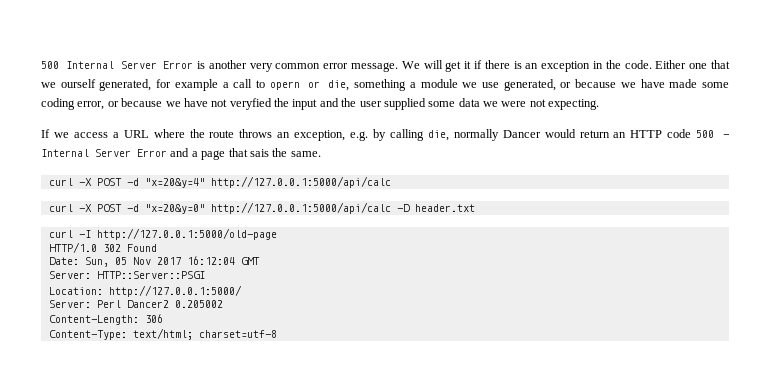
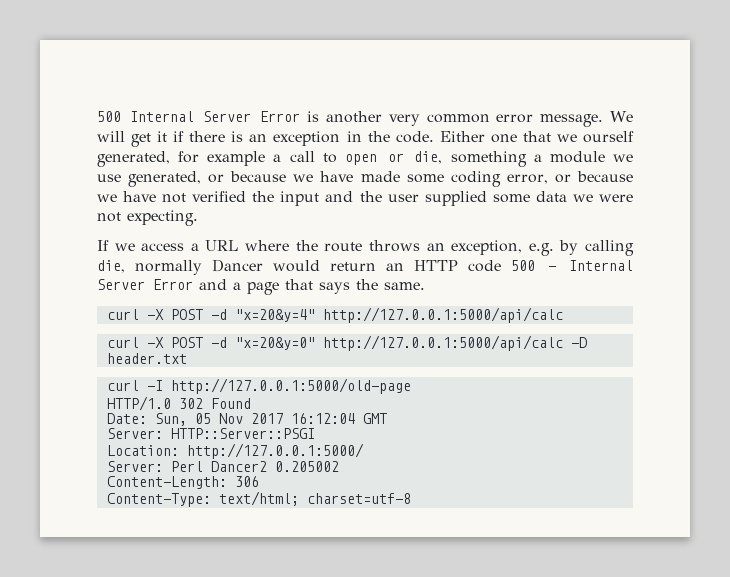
- Either one that we ourself generated, for example a call to opern or die, something a module we use generated, or because we have made some coding error, or because we have not veryfied the input and the user supplied some data we were not expecting.
+ Either one that we ourself generated, for example a call to open or die, something a module we use generated, or because we have made some coding error, or because we have not verified the input and the user supplied some data we were not expecting.
- If we access a URL where the route throws an exception, e.g. by calling die, normally Dancer would return an HTTP code 500 - Internal Server Error and a page that sais the same.
+ If we access a URL where the route throws an exception, e.g. by calling die, normally Dancer would return an HTTP code 500 - Internal Server Error and a page that says the same.

